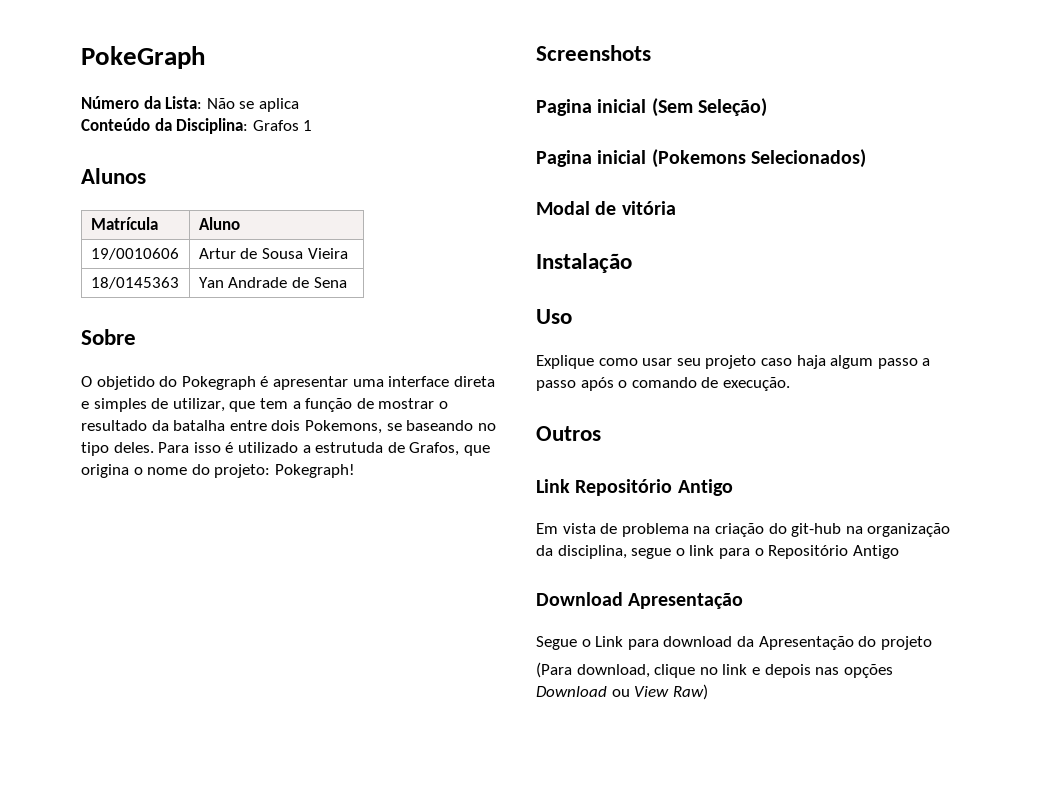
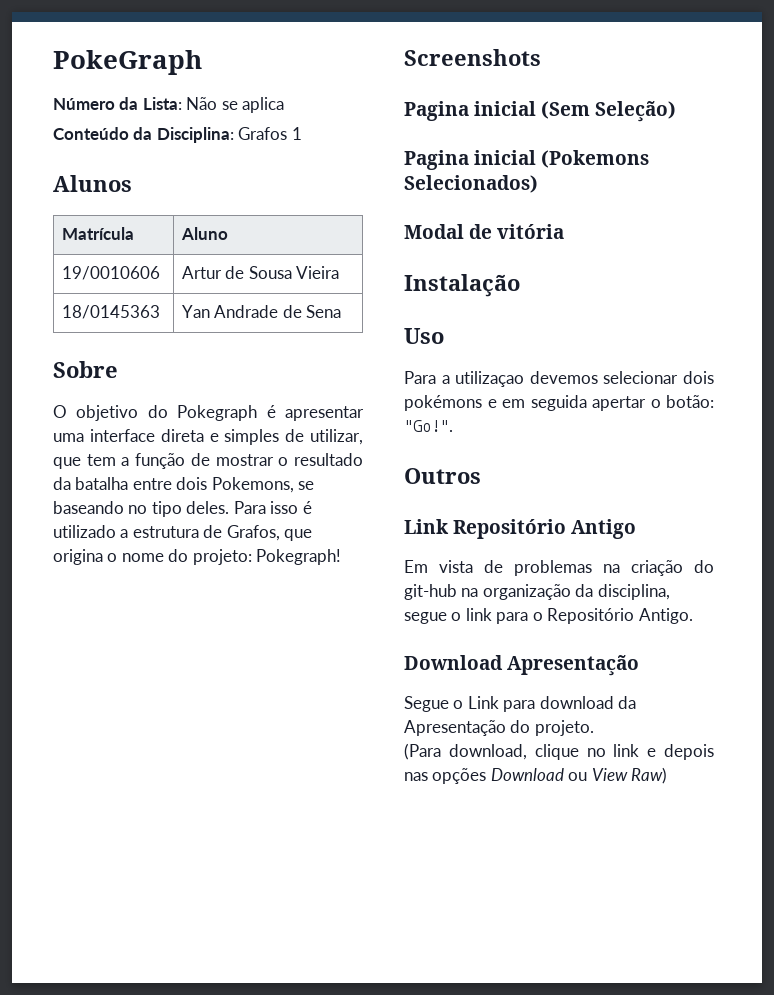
- O objetido do Pokegraph é apresentar uma interface direta e simples de utilizar, que tem a função de mostrar o resultado da batalha entre dois Pokemons, se baseando no tipo deles.
+ O objetivo do Pokegraph é apresentar uma interface direta e simples de utilizar, que tem a função de mostrar o resultado da batalha entre dois Pokemons, se baseando no tipo deles.
- Para isso é utilizado a estrutuda de Grafos, que origina o nome do projeto: Pokegraph!
+ Para isso é utilizado a estrutura de Grafos, que origina o nome do projeto: Pokegraph!
- Explique como usar seu projeto caso haja algum passo a passo após o comando de execução.
+ Para a utilizaçao devemos selecionar dois pokémons e em seguida apertar o botão: "Go!".
- Em vista de problema na criação do git-hub na organização da disciplina, segue o link para o Repositório Antigo
+ Em vista de problemas na criação do git-hub na organização da disciplina, segue o link para o Repositório Antigo.
- Segue o Link para download da Apresentação do projeto
+ Segue o Link para download da Apresentação do projeto.

